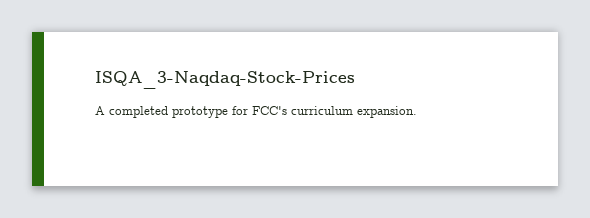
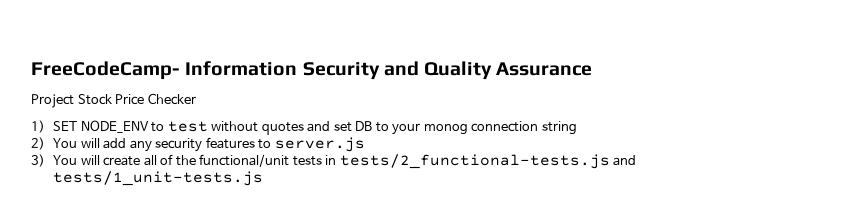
- ISQA_3-Naqdaq-Stock-Prices
- A completed prototype for FCC's curriculum expansion.
+ FreeCodeCamp- Information Security and Quality Assurance
+ Project Stock Price Checker
+ 1) SET NODE_ENV to test without quotes and set DB to your monog connection string
+ 2) You will add any security features to server.js
+ 3) You will create all of the functional/unit tests in tests/2_functional-tests.js and tests/1_unit-tests.js

